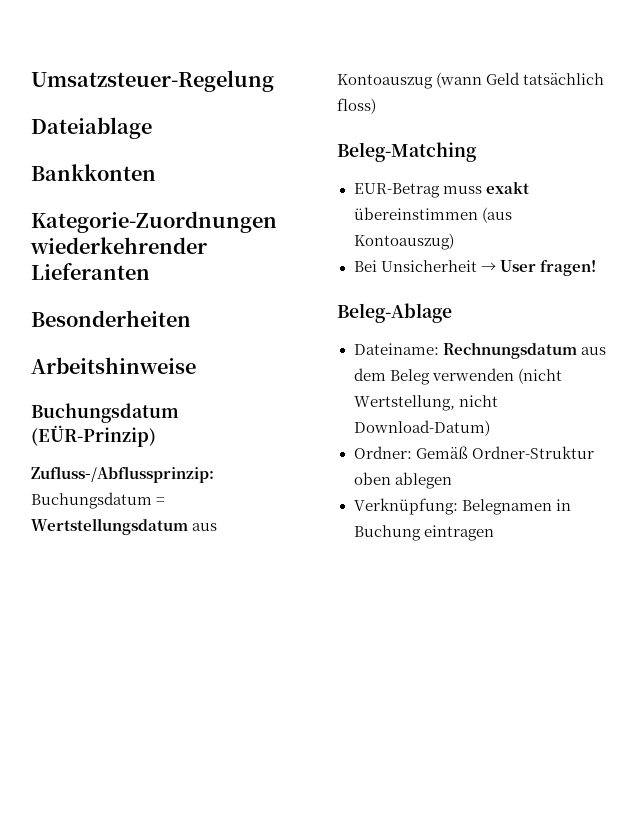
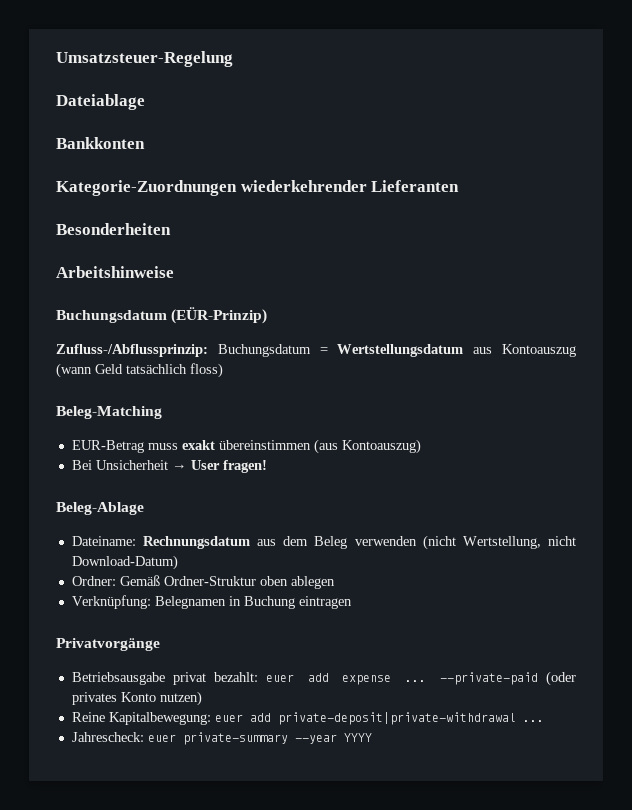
+ Privatvorgänge
+ Betriebsausgabe privat bezahlt: euer add expense ... --private-paid (oder privates Konto nutzen)
+ Reine Kapitalbewegung: euer add private-deposit|private-withdrawal ...
+ Jahrescheck: euer private-summary --year YYYY

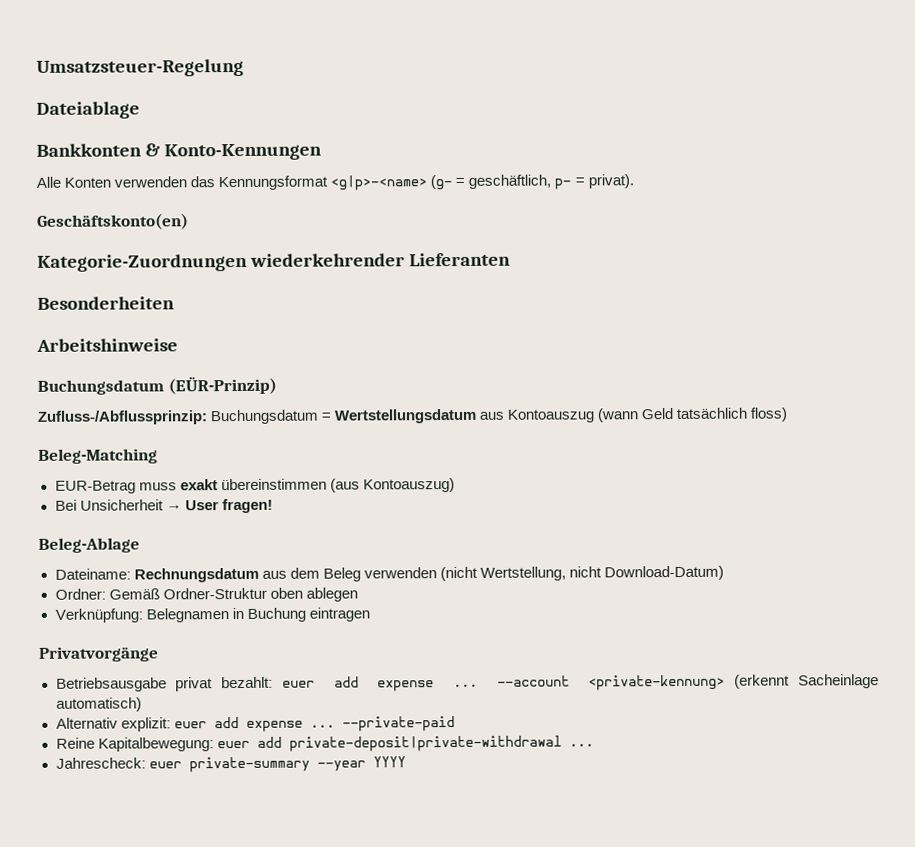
- Bankkonten
+ Bankkonten & Konto-Kennungen
+ Alle Konten verwenden das Kennungsformat <g|p>-<name> (g- = geschäftlich, p- = privat).
+ Geschäftskonto(en)
- --private-paid (oder privates Konto nutzen)
+ --account <private-kennung> (erkennt Sacheinlage automatisch)
+ Alternativ explizit: euer add expense ... --private-paid

